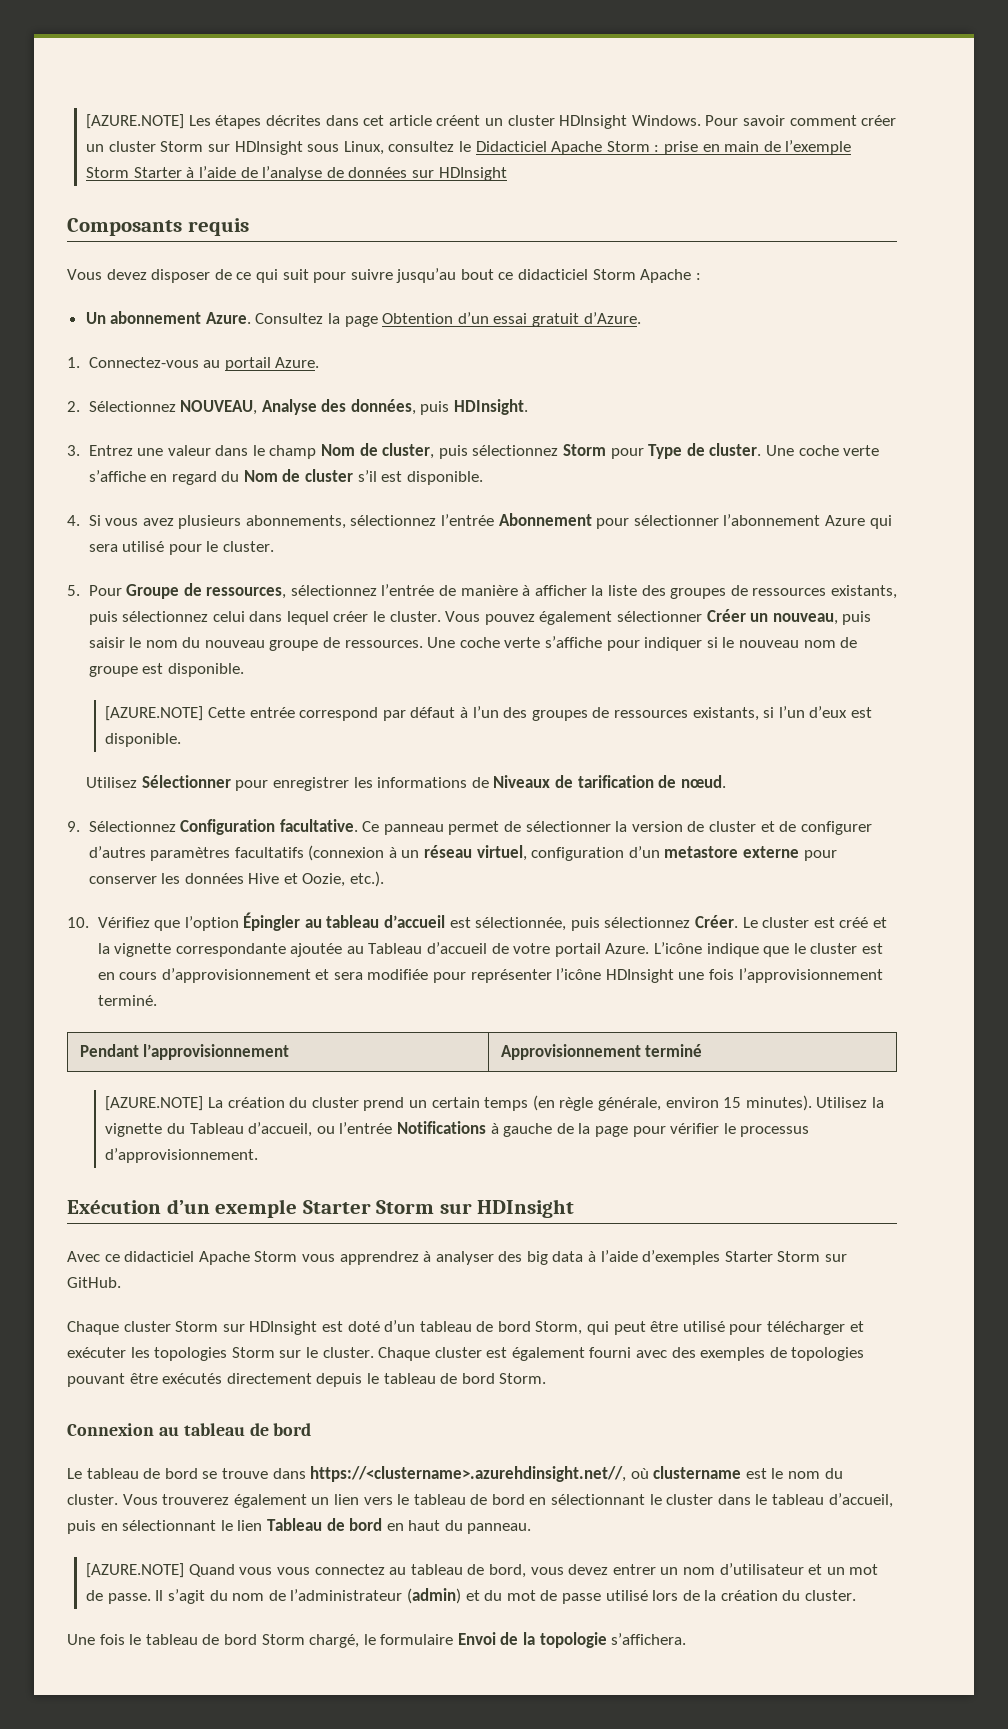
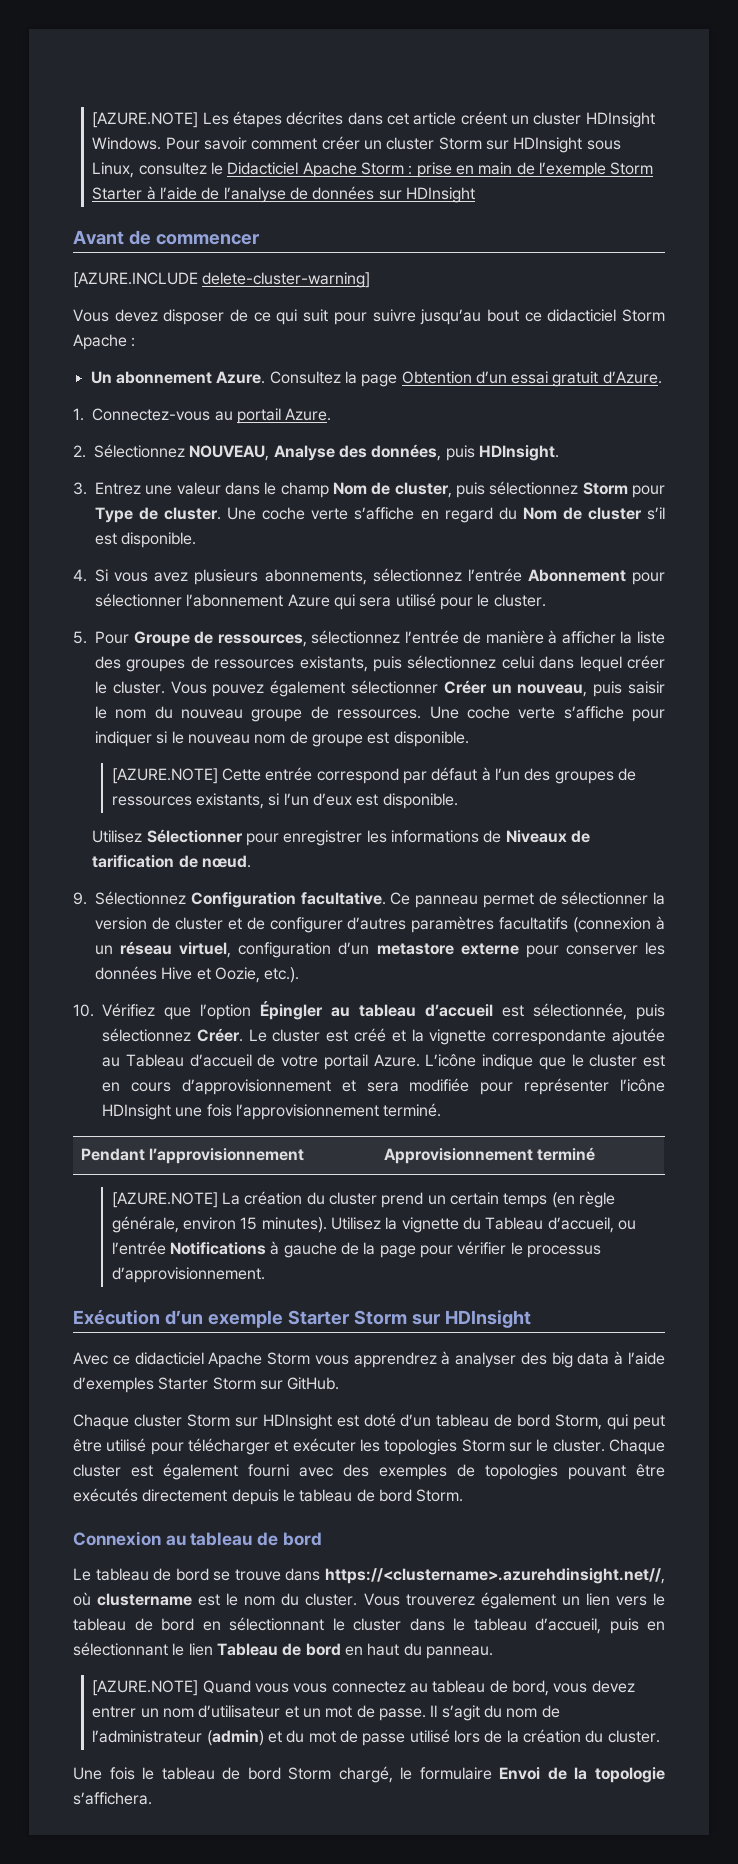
- Composants requis
+ Avant de commencer
+ [AZURE.INCLUDE delete-cluster-warning]

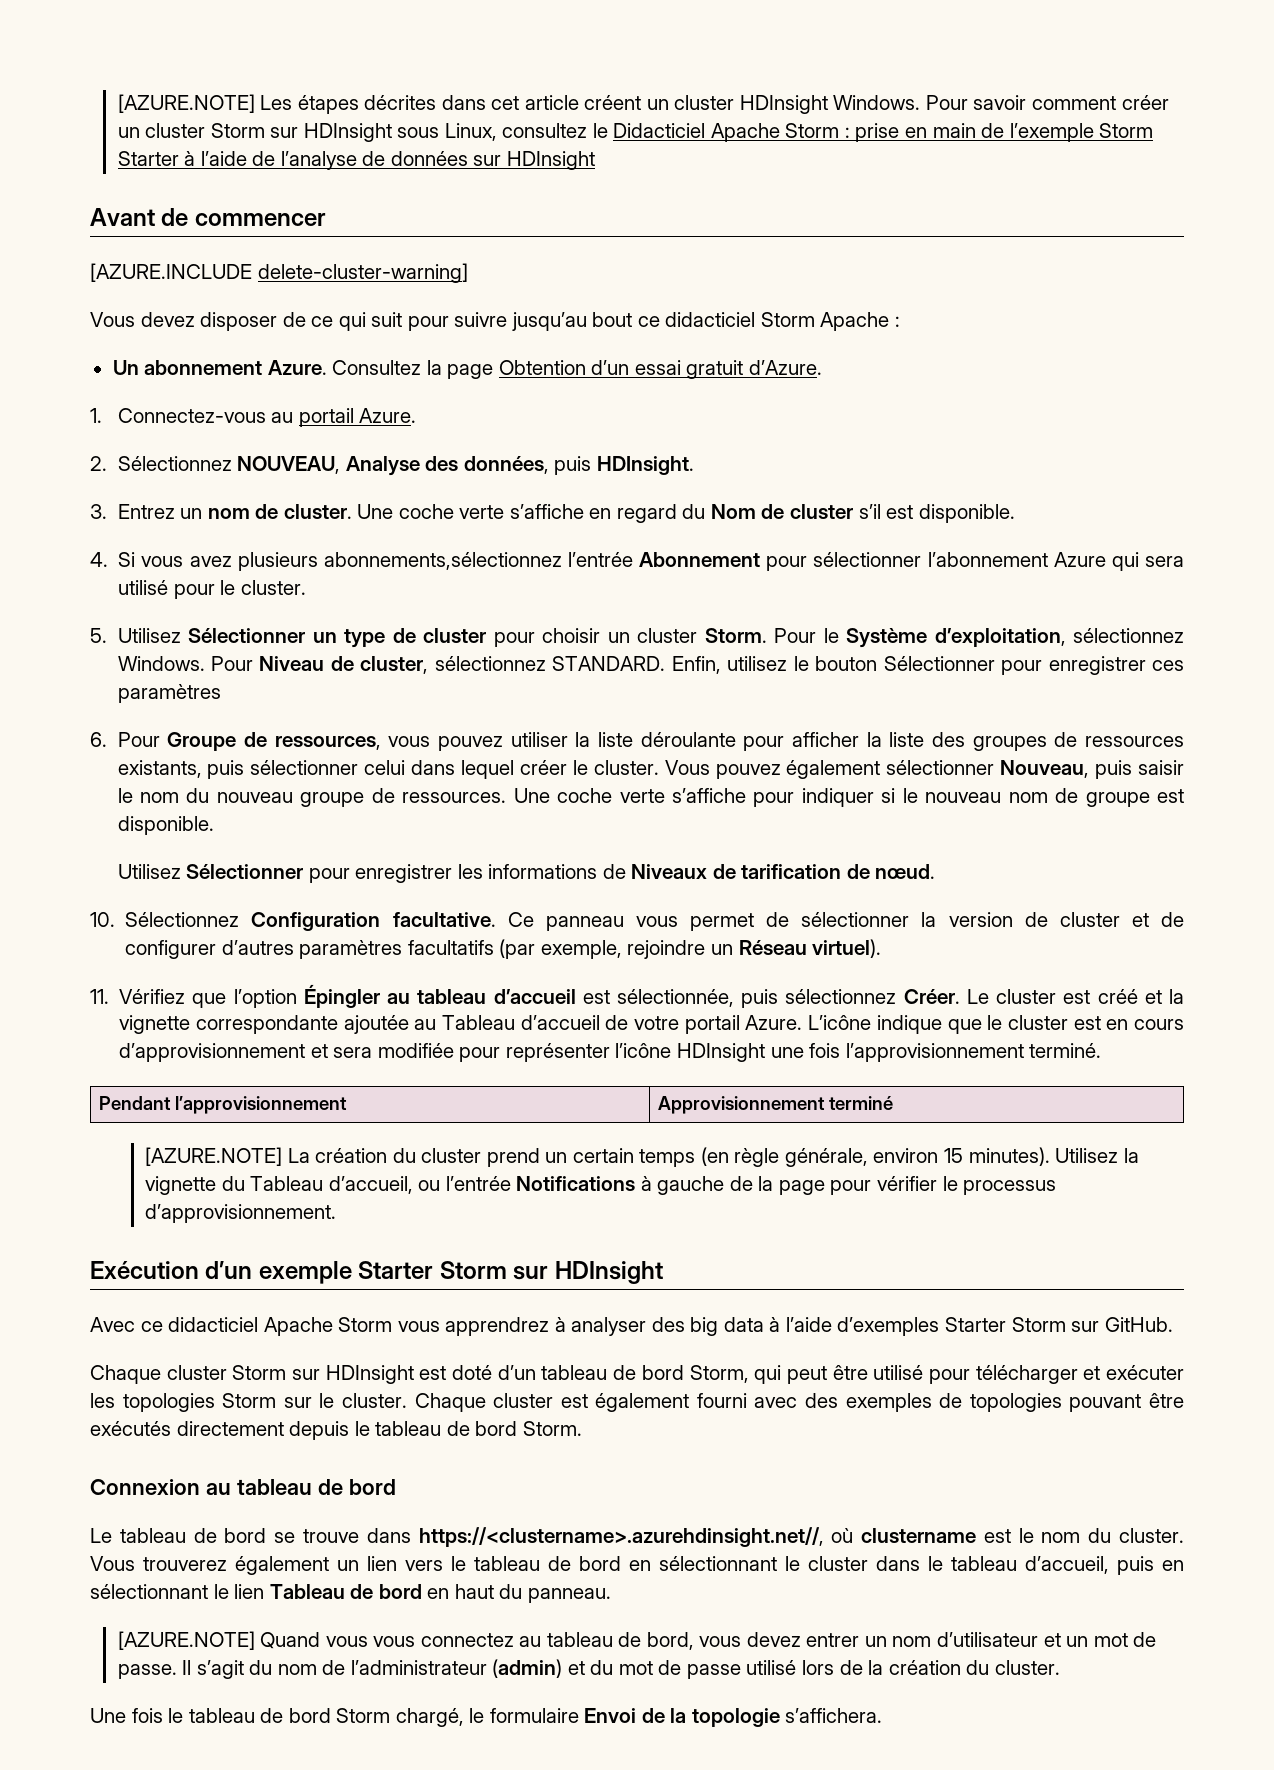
- 3. Entrez une valeur dans le champ Nom de cluster, puis sélectionnez Storm pour Type de cluster.
+ 3. Entrez un nom de cluster.
- 4. Si vous avez plusieurs abonnements, sélectionnez l’entrée Abonnement pour sélectionner l’abonnement Azure qui sera utilisé pour le cluster.
+ 4. Si vous avez plusieurs abonnements,sélectionnez l’entrée Abonnement pour sélectionner l’abonnement Azure qui sera utilisé pour le cluster.
- 5. Pour Groupe de ressources, sélectionnez l’entrée de manière à afficher la liste des groupes de ressources existants, puis sélectionnez celui dans lequel créer le cluster.
+ 5. Utilisez Sélectionner un type de cluster pour choisir un cluster Storm. Pour le Système d’exploitation, sélectionnez Windows. Pour Niveau de cluster, sélectionnez STANDARD. Enfin, utilisez le bouton Sélectionner pour enregistrer ces paramètres
+ 6. Pour Groupe de ressources, vous pouvez utiliser la liste déroulante pour afficher la liste des groupes de ressources existants, puis sélectionner celui dans lequel créer le cluster.
- Vous pouvez également sélectionner Créer un nouveau, puis saisir le nom du nouveau groupe de ressources.
+ Vous pouvez également sélectionner Nouveau, puis saisir le nom du nouveau groupe de ressources.
- [AZURE.NOTE] Cette entrée correspond par défaut à l’un des groupes de ressources existants, si l’un d’eux est disponible.
- 9. Sélectionnez Configuration facultative.
+ 10. Sélectionnez Configuration facultative.
- Ce panneau permet de sélectionner la version de cluster et de configurer d’autres paramètres facultatifs (connexion à un réseau virtuel, configuration d’un metastore externe pour conserver les données Hive et Oozie, etc.).
- 10. Vérifiez que l’option Épingler au tableau d’accueil est sélectionnée, puis sélectionnez Créer.
+ Ce panneau vous permet de sélectionner la version de cluster et de configurer d’autres paramètres facultatifs (par exemple, rejoindre un Réseau virtuel).
+ 11. Vérifiez que l’option Épingler au tableau d’accueil est sélectionnée, puis sélectionnez Créer.

